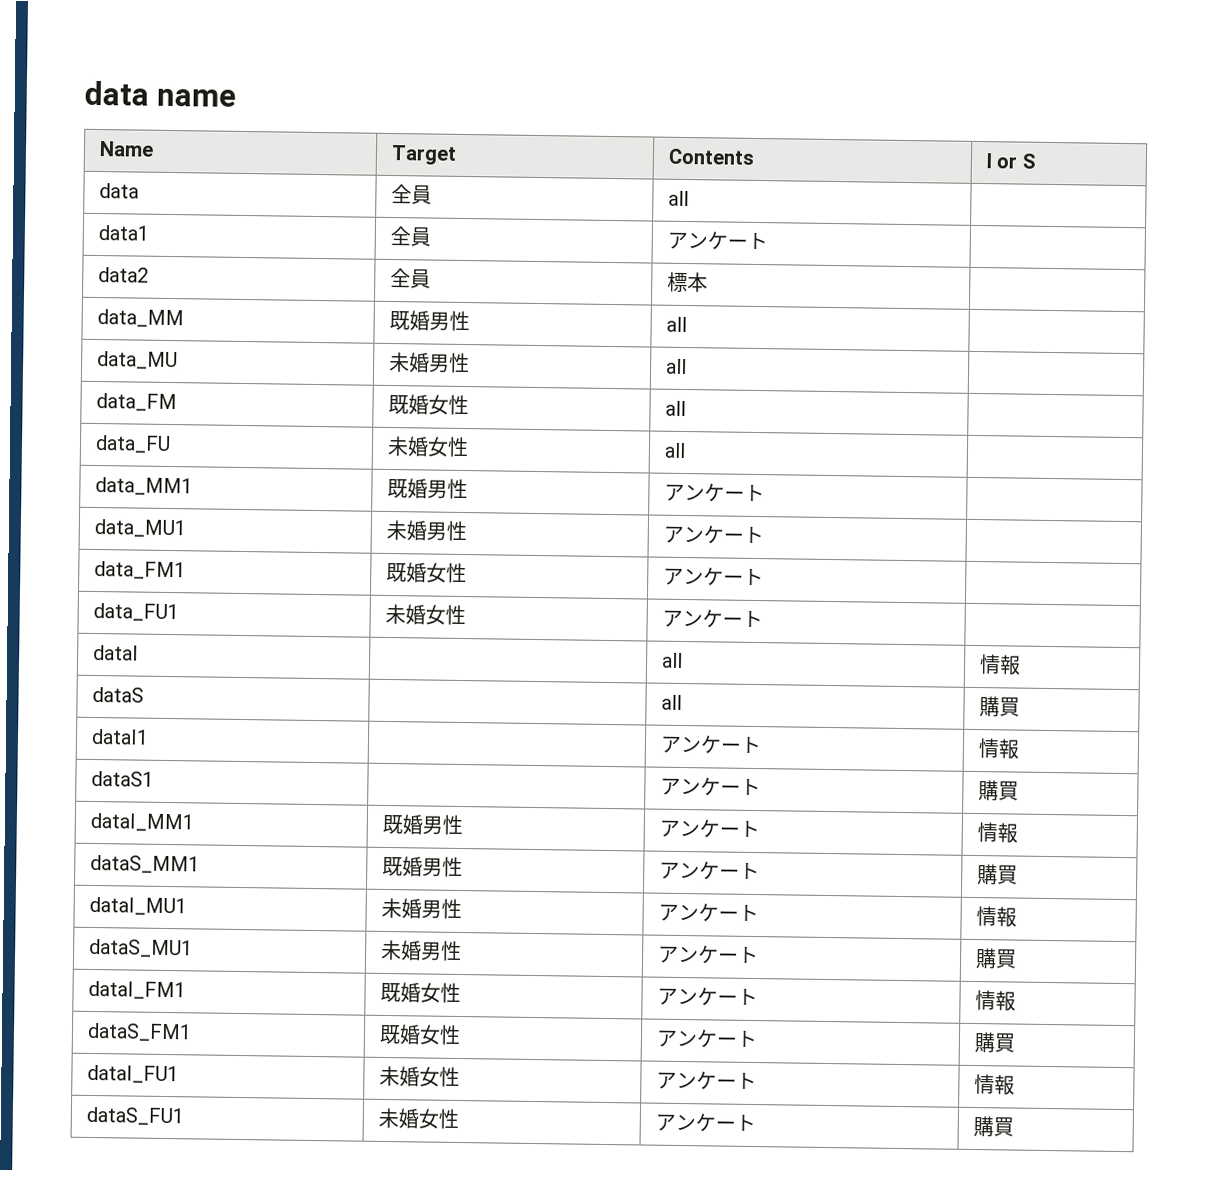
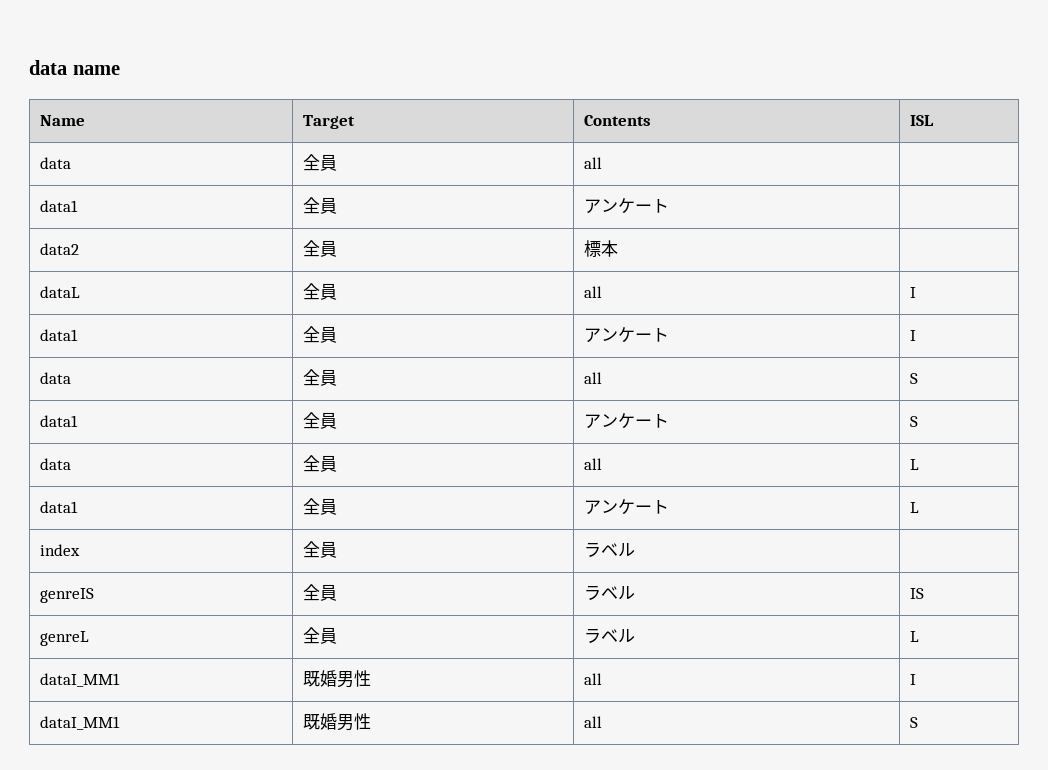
- Name | Target | Contents | I or S
+ Name | Target | Contents | ISL
- data_MM | 既婚男性 | all |
- data_MU | 未婚男性 | all |
- data_FM | 既婚女性 | all |
- data_FU | 未婚女性 | all |
- data_MM1 | 既婚男性 | アンケート |
- data_MU1 | 未婚男性 | アンケート |
- data_FM1 | 既婚女性 | アンケート |
- data_FU1 | 未婚女性 | アンケート |
- dataI | | all | 情報
- dataS | | all | 購買
- dataI1 | | アンケート | 情報
- dataS1 | | アンケート | 購買
- dataI_MM1 | 既婚男性 | アンケート | 情報
- dataS_MM1 | 既婚男性 | アンケート | 購買
- dataI_MU1 | 未婚男性 | アンケート | 情報
- dataS_MU1 | 未婚男性 | アンケート | 購買
- dataI_FM1 | 既婚女性 | アンケート | 情報
- dataS_FM1 | 既婚女性 | アンケート | 購買
- dataI_FU1 | 未婚女性 | アンケート | 情報
- dataS_FU1 | 未婚女性 | アンケート | 購買
+ dataL | 全員 | all | I
+ data1 | 全員 | アンケート | I
+ data | 全員 | all | S
+ data1 | 全員 | アンケート | S
+ data | 全員 | all | L
+ data1 | 全員 | アンケート | L
+ index | 全員 | ラベル |
+ genreIS | 全員 | ラベル | IS
+ genreL | 全員 | ラベル | L
+ dataI_MM1 | 既婚男性 | all | I
+ dataI_MM1 | 既婚男性 | all | S

